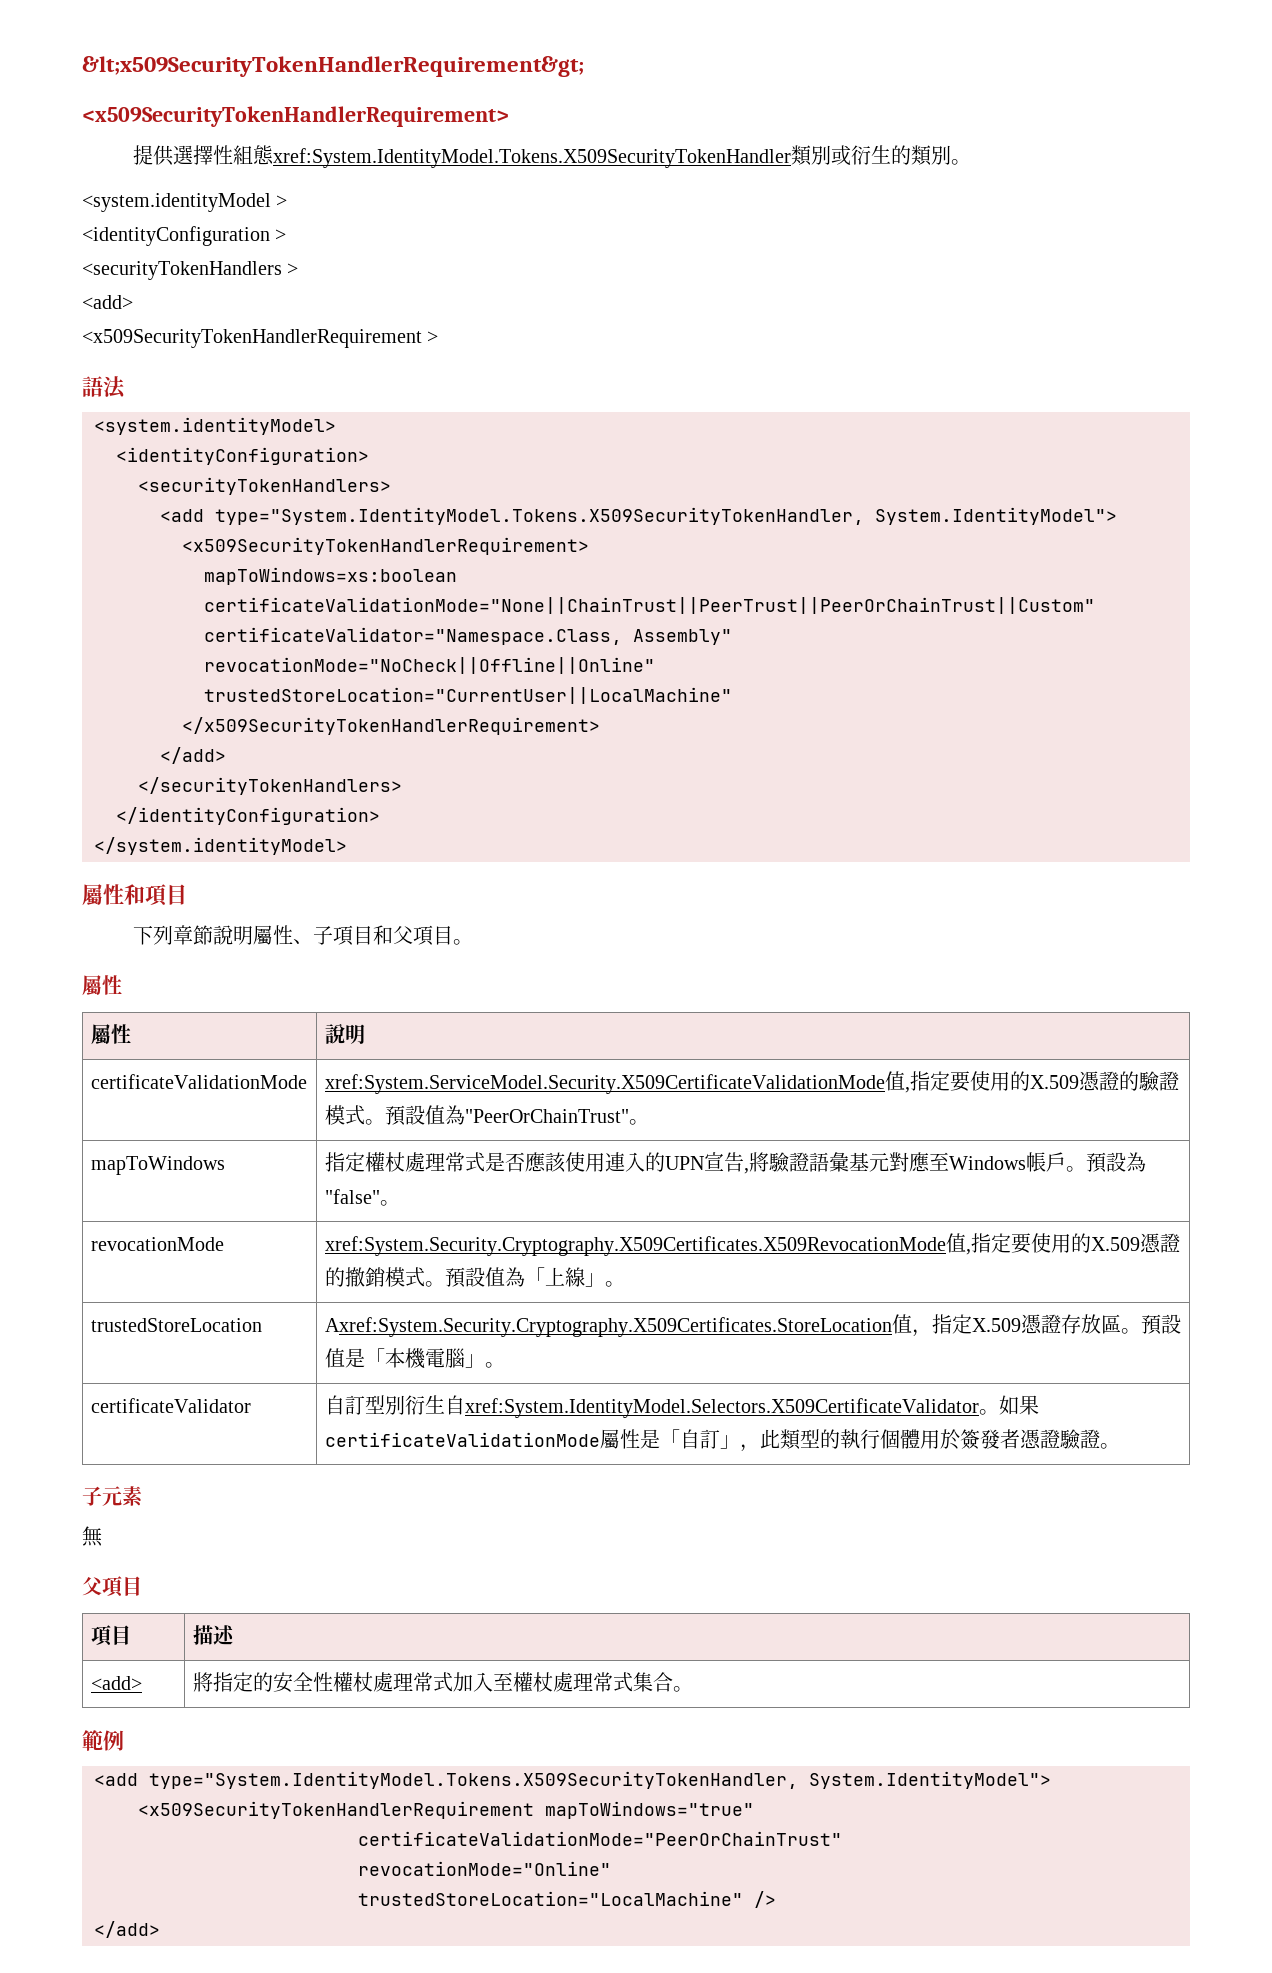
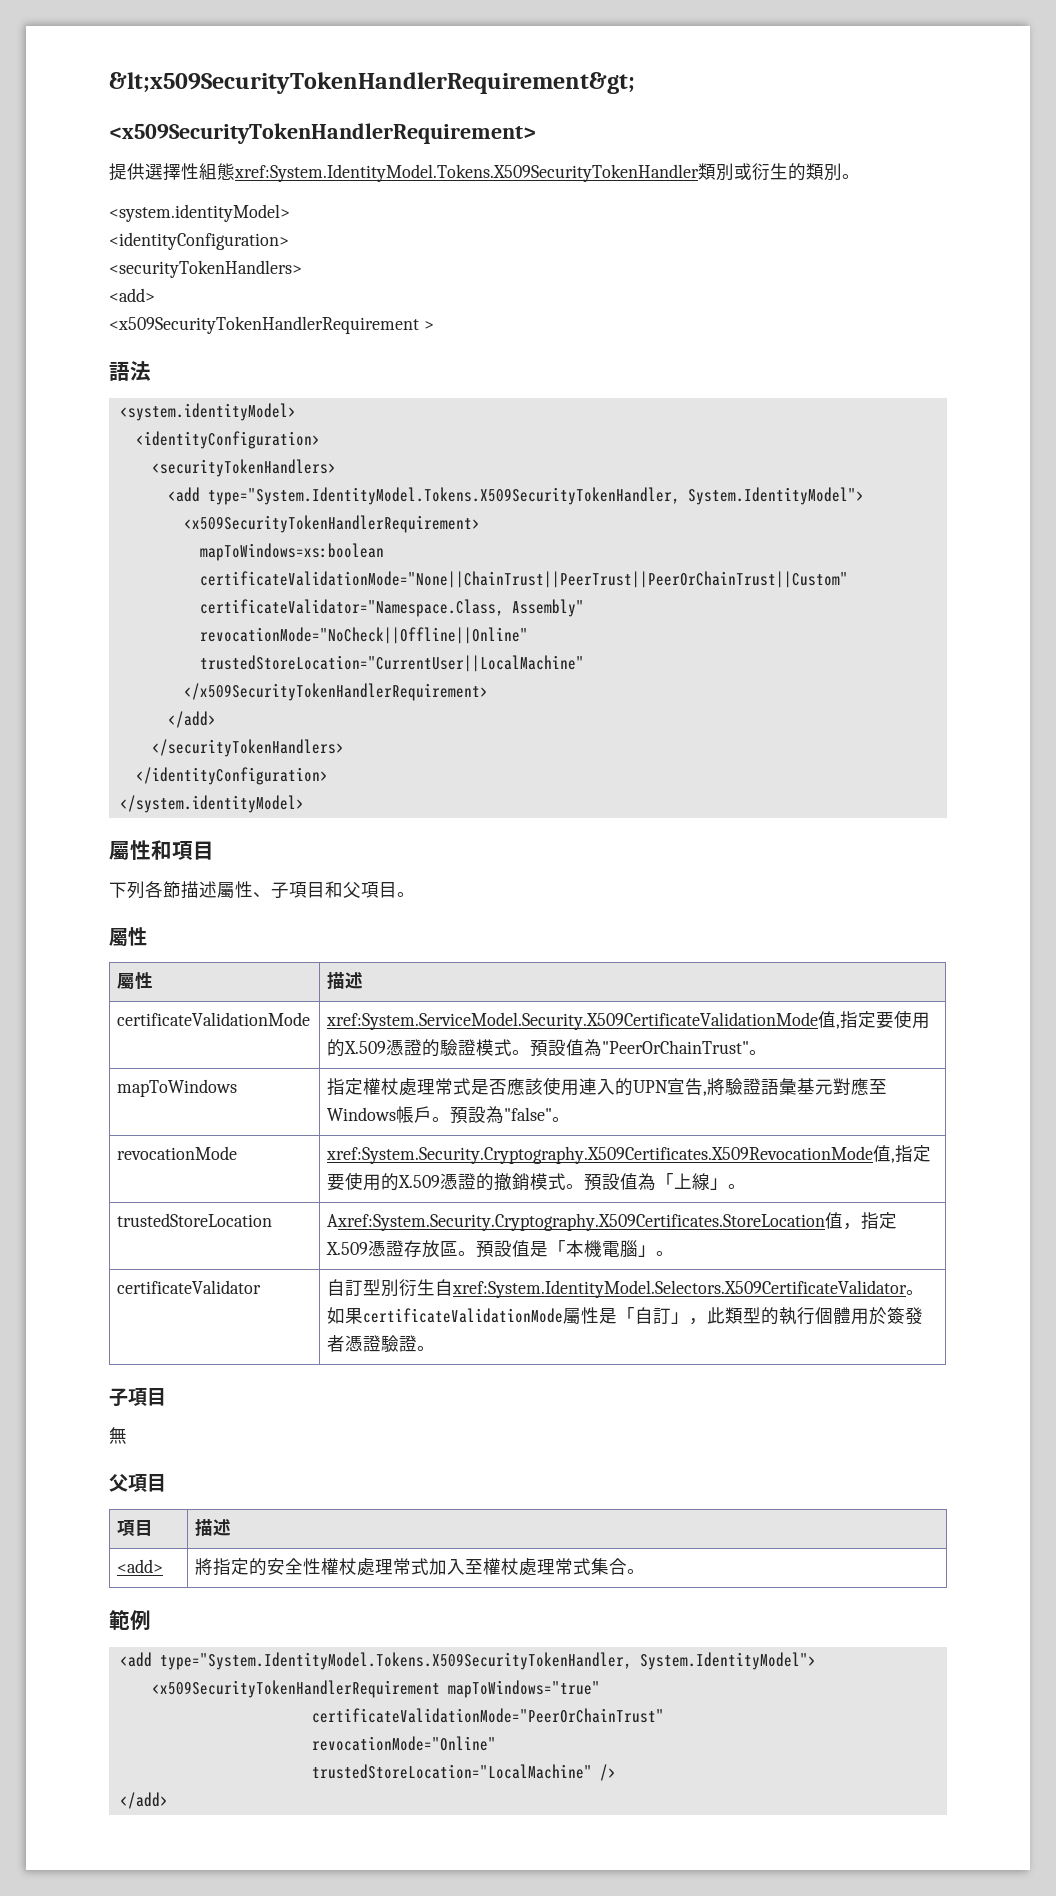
  提供選擇性組態xref:System.IdentityModel.Tokens.X509SecurityTokenHandler類別或衍生的類別。
- <system.identityModel >
- <identityConfiguration >
- <securityTokenHandlers >
+ <system.identityModel>
+ <identityConfiguration>
+ <securityTokenHandlers>
- 下列章節說明屬性、子項目和父項目。
+ 下列各節描述屬性、子項目和父項目。
- 屬性 | 說明
+ 屬性 | 描述
  certificateValidator | 自訂型別衍生自xref:System.IdentityModel.Selectors.X509CertificateValidator。如果certificateValidationMode屬性是「自訂」，此類型的執行個體用於簽發者憑證驗證。
- 子元素
+ 子項目

